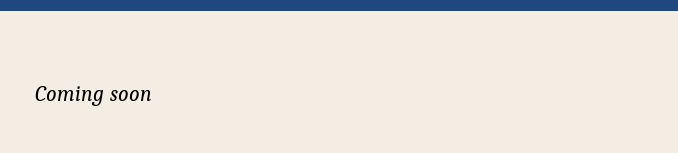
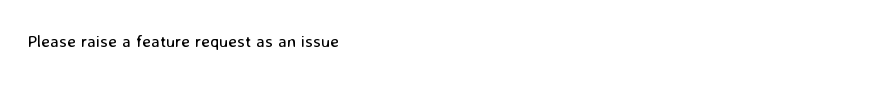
- Coming soon
+ Please raise a feature request as an issue

